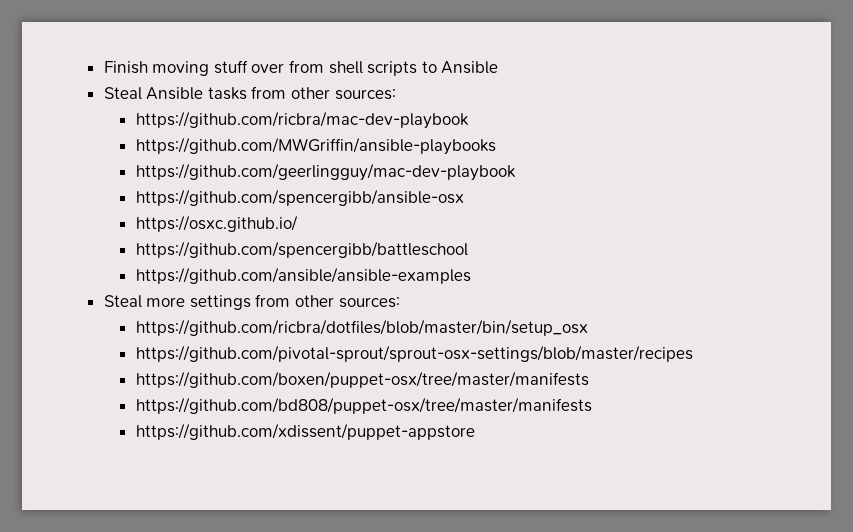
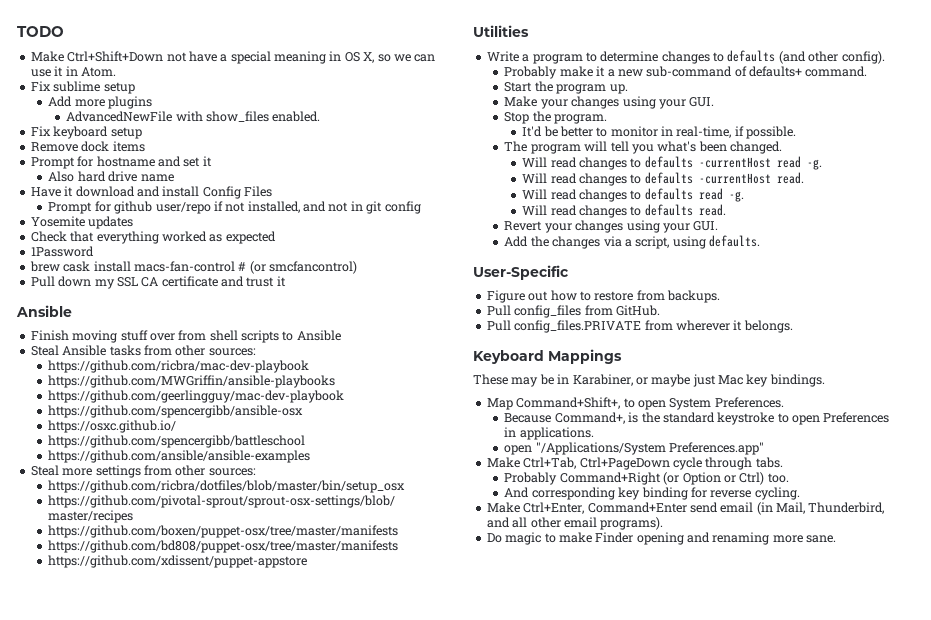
+ TODO
+ Make Ctrl+Shift+Down not have a special meaning in OS X, so we can use it in Atom.
+ Fix sublime setup
+ Add more plugins
+ AdvancedNewFile with show_files enabled.
+ Fix keyboard setup
+ Remove dock items
+ Prompt for hostname and set it
+ Also hard drive name
+ Have it download and install Config Files
+ Prompt for github user/repo if not installed, and not in git config
+ Yosemite updates
+ Check that everything worked as expected
+ 1Password
+ brew cask install macs-fan-control # (or smcfancontrol)
+ Pull down my SSL CA certificate and trust it
+ Ansible
+ Utilities
+ Write a program to determine changes to defaults (and other config).
+ Probably make it a new sub-command of defaults+ command.
+ Start the program up.
+ Make your changes using your GUI.
+ Stop the program.
+ It'd be better to monitor in real-time, if possible.
+ The program will tell you what's been changed.
+ Will read changes to defaults -currentHost read -g.
+ Will read changes to defaults -currentHost read.
+ Will read changes to defaults read -g.
+ Will read changes to defaults read.
+ Revert your changes using your GUI.
+ Add the changes via a script, using defaults.
+ User-Specific
+ Figure out how to restore from backups.
+ Pull config_files from GitHub.
+ Pull config_files.PRIVATE from wherever it belongs.
+ Keyboard Mappings
+ These may be in Karabiner, or maybe just Mac key bindings.
+ Map Command+Shift+, to open System Preferences.
+ Because Command+, is the standard keystroke to open Preferences in applications.
+ open "/Applications/System Preferences.app"
+ Make Ctrl+Tab, Ctrl+PageDown cycle through tabs.
+ Probably Command+Right (or Option or Ctrl) too.
+ And corresponding key binding for reverse cycling.
+ Make Ctrl+Enter, Command+Enter send email (in Mail, Thunderbird, and all other email programs).
+ Do magic to make Finder opening and renaming more sane.

